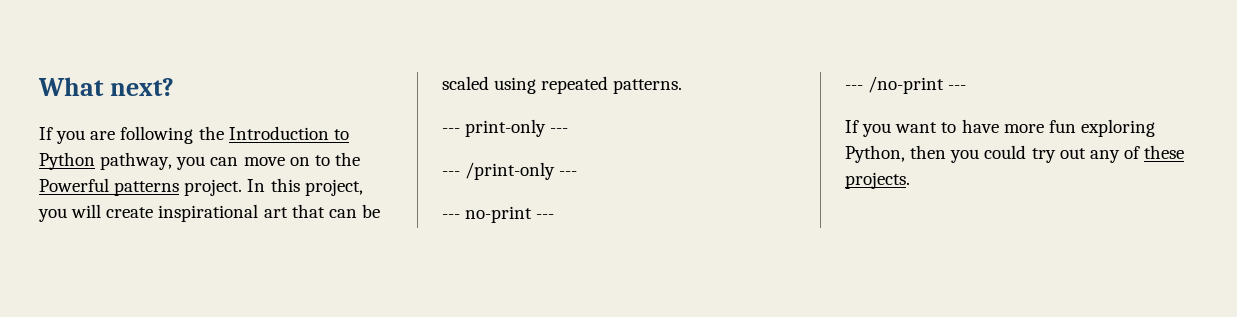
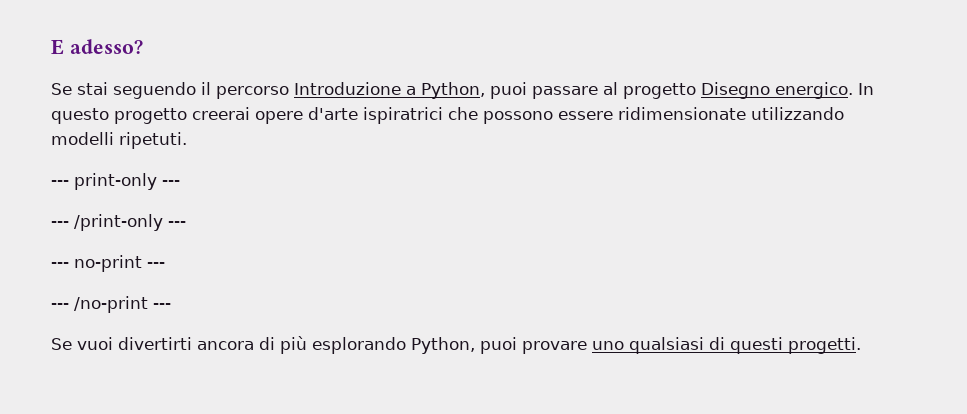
- What next?
- If you are following the Introduction to Python pathway, you can move on to the Powerful patterns project. In this project, you will create inspirational art that can be scaled using repeated patterns.
+ E adesso?
+ Se stai seguendo il percorso Introduzione a Python, puoi passare al progetto Disegno energico. In questo progetto creerai opere d'arte ispiratrici che possono essere ridimensionate utilizzando modelli ripetuti.
- If you want to have more fun exploring Python, then you could try out any of these projects.
+ Se vuoi divertirti ancora di più esplorando Python, puoi provare uno qualsiasi di questi progetti.

